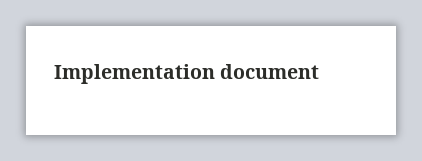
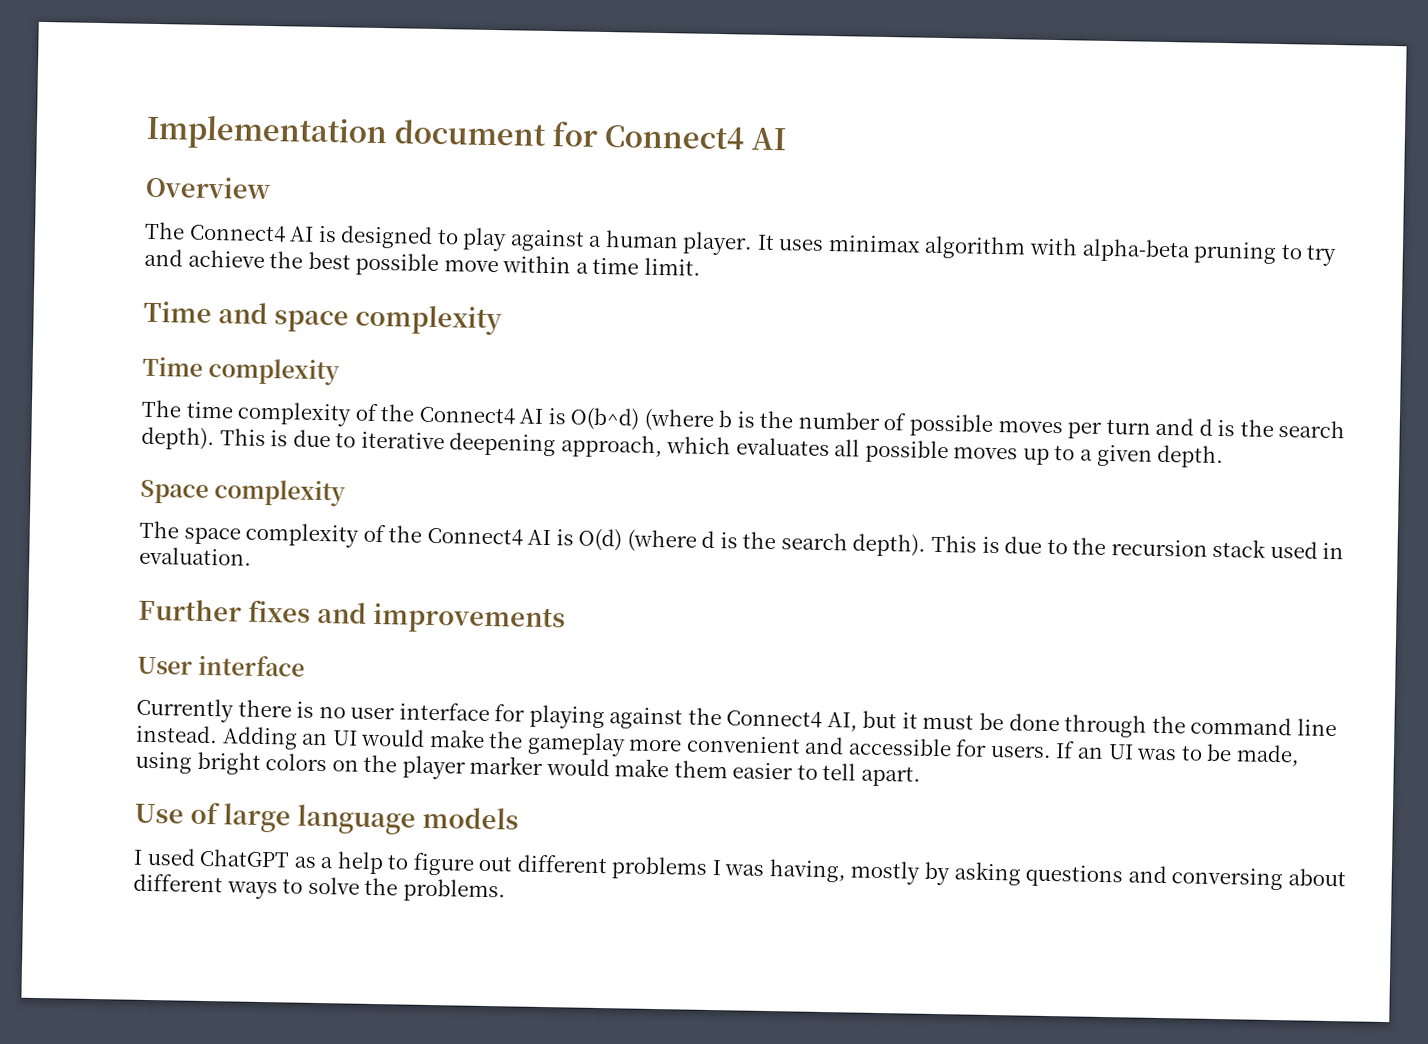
- Implementation document
+ Implementation document for Connect4 AI
+ Overview
+ The Connect4 AI is designed to play against a human player. It uses minimax algorithm with alpha-beta pruning to try and achieve the best possible move within a time limit.
+ Time and space complexity
+ Time complexity
+ The time complexity of the Connect4 AI is O(b^d) (where b is the number of possible moves per turn and d is the search depth). This is due to iterative deepening approach, which evaluates all possible moves up to a given depth.
+ Space complexity
+ The space complexity of the Connect4 AI is O(d) (where d is the search depth). This is due to the recursion stack used in evaluation.
+ Further fixes and improvements
+ User interface
+ Currently there is no user interface for playing against the Connect4 AI, but it must be done through the command line instead. Adding an UI would make the gameplay more convenient and accessible for users. If an UI was to be made, using bright colors on the player marker would make them easier to tell apart.
+ Use of large language models
+ I used ChatGPT as a help to figure out different problems I was having, mostly by asking questions and conversing about different ways to solve the problems.

